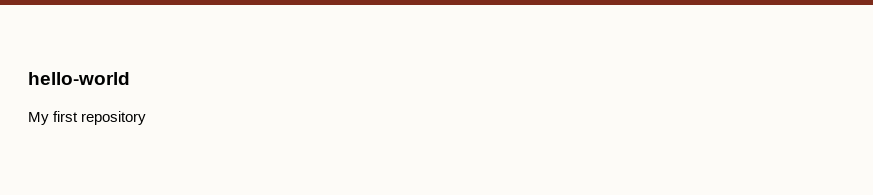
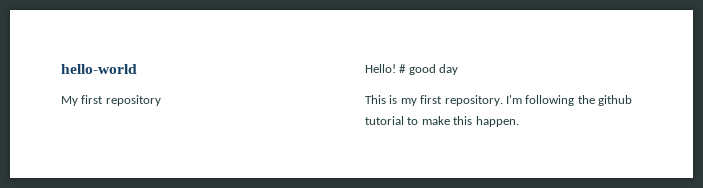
+ Hello! # good day
+ This is my first repository. I'm following the github tutorial to make this happen.

